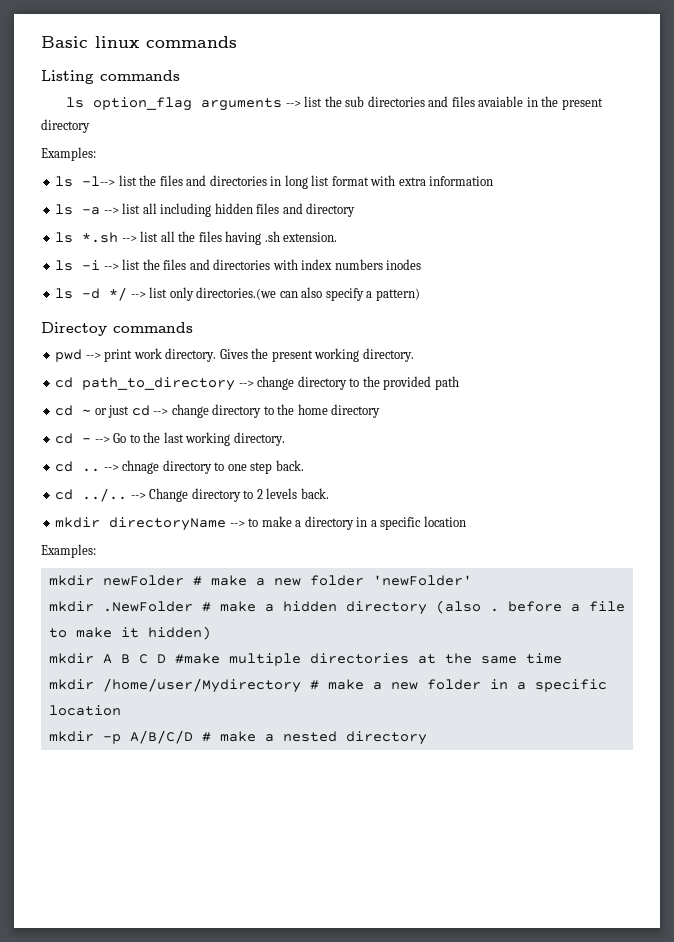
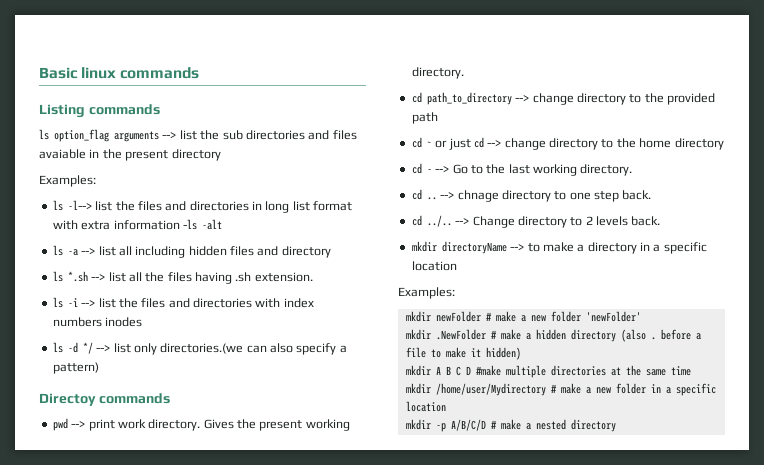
- ls -l--> list the files and directories in long list format with extra information
+ ls -l--> list the files and directories in long list format with extra information -ls -alt

